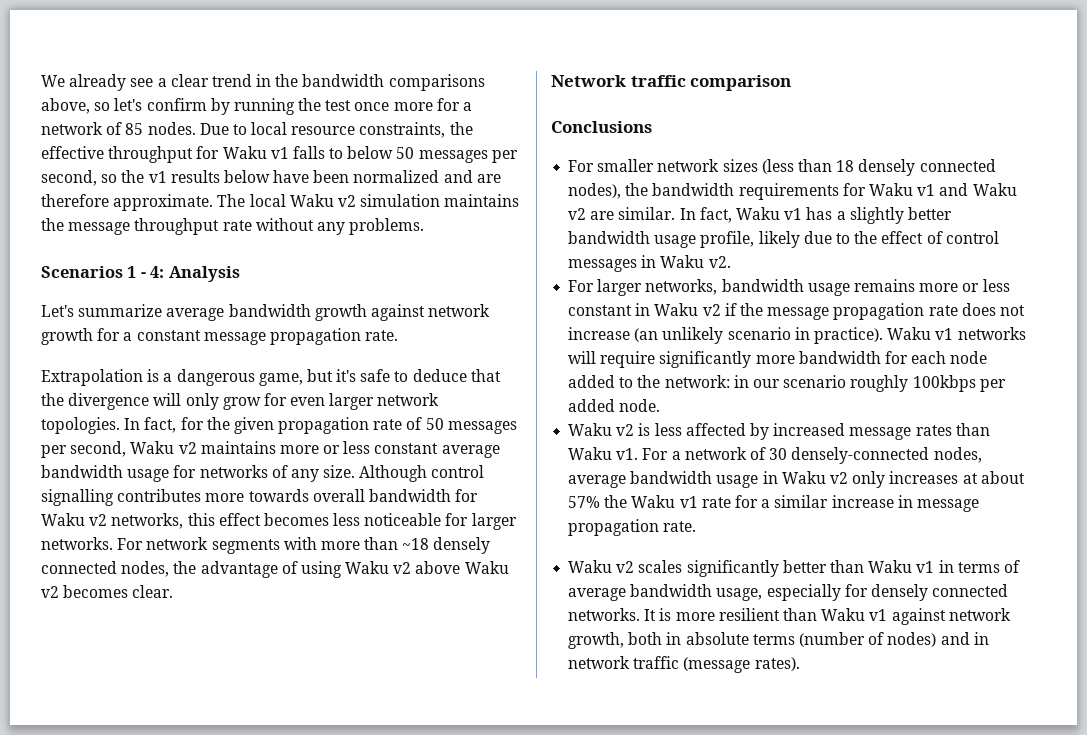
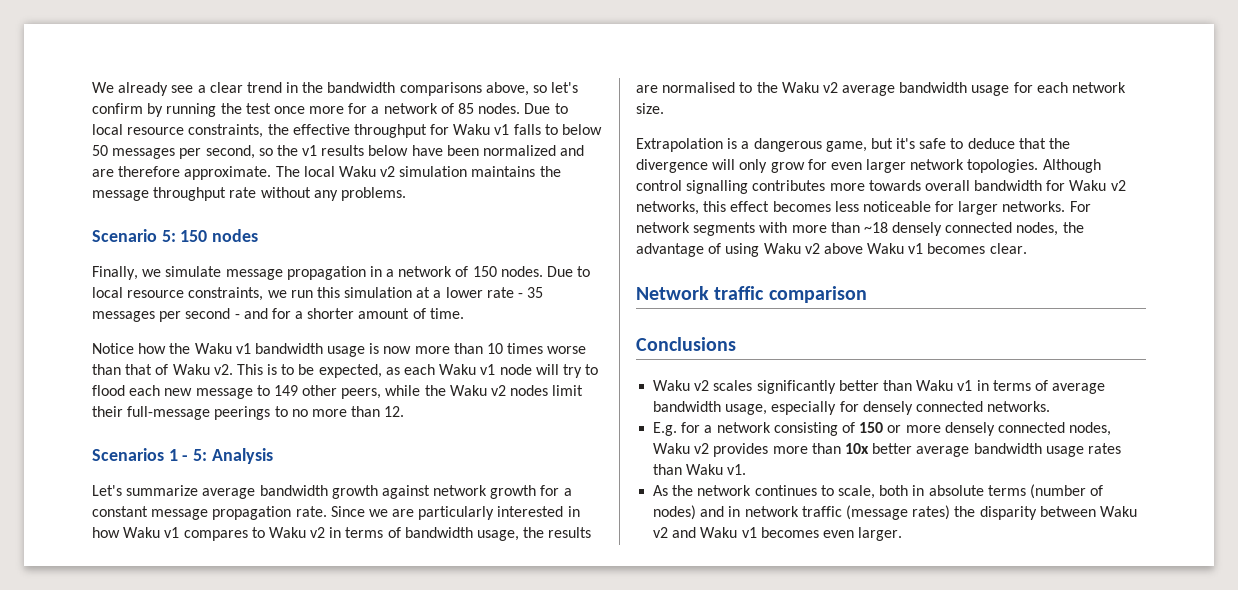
+ Scenario 5: 150 nodes
+ Finally, we simulate message propagation in a network of 150 nodes. Due to local resource constraints, we run this simulation at a lower rate - 35 messages per second - and for a shorter amount of time.
+ Notice how the Waku v1 bandwidth usage is now more than 10 times worse than that of Waku v2. This is to be expected, as each Waku v1 node will try to flood each new message to 149 other peers, while the Waku v2 nodes limit their full-message peerings to no more than 12.
- Scenarios 1 - 4: Analysis
+ Scenarios 1 - 5: Analysis
+ Since we are particularly interested in how Waku v1 compares to Waku v2 in terms of bandwidth usage, the results are normalised to the Waku v2 average bandwidth usage for each network size.
- In fact, for the given propagation rate of 50 messages per second, Waku v2 maintains more or less constant average bandwidth usage for networks of any size.
- For network segments with more than ~18 densely connected nodes, the advantage of using Waku v2 above Waku v2 becomes clear.
+ For network segments with more than ~18 densely connected nodes, the advantage of using Waku v2 above Waku v1 becomes clear.
- For smaller network sizes (less than 18 densely connected nodes), the bandwidth requirements for Waku v1 and Waku v2 are similar. In fact, Waku v1 has a slightly better bandwidth usage profile, likely due to the effect of control messages in Waku v2.
- For larger networks, bandwidth usage remains more or less constant in Waku v2 if the message propagation rate does not increase (an unlikely scenario in practice). Waku v1 networks will require significantly more bandwidth for each node added to the network: in our scenario roughly 100kbps per added node.
- Waku v2 is less affected by increased message rates than Waku v1. For a network of 30 densely-connected nodes, average bandwidth usage in Waku v2 only increases at about 57% the Waku v1 rate for a similar increase in message propagation rate.
- Waku v2 scales significantly better than Waku v1 in terms of average bandwidth usage, especially for densely connected networks. It is more resilient than Waku v1 against network growth, both in absolute terms (number of nodes) and in network traffic (message rates).
+ Waku v2 scales significantly better than Waku v1 in terms of average bandwidth usage, especially for densely connected networks.
+ E.g. for a network consisting of 150 or more densely connected nodes, Waku v2 provides more than 10x better average bandwidth usage rates than Waku v1.
+ As the network continues to scale, both in absolute terms (number of nodes) and in network traffic (message rates) the disparity between Waku v2 and Waku v1 becomes even larger.

